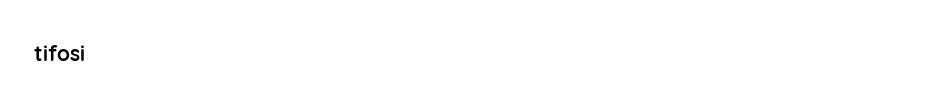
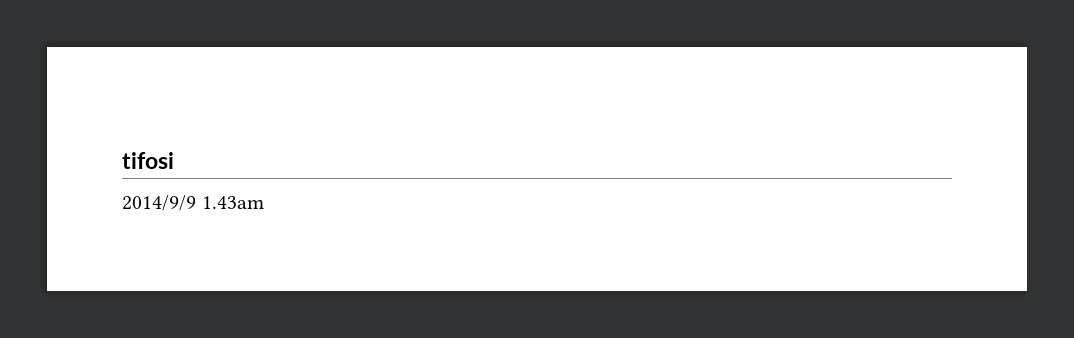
+ 2014/9/9 1.43am

